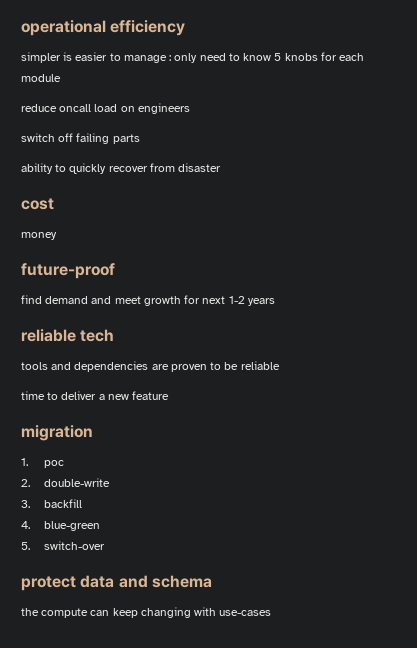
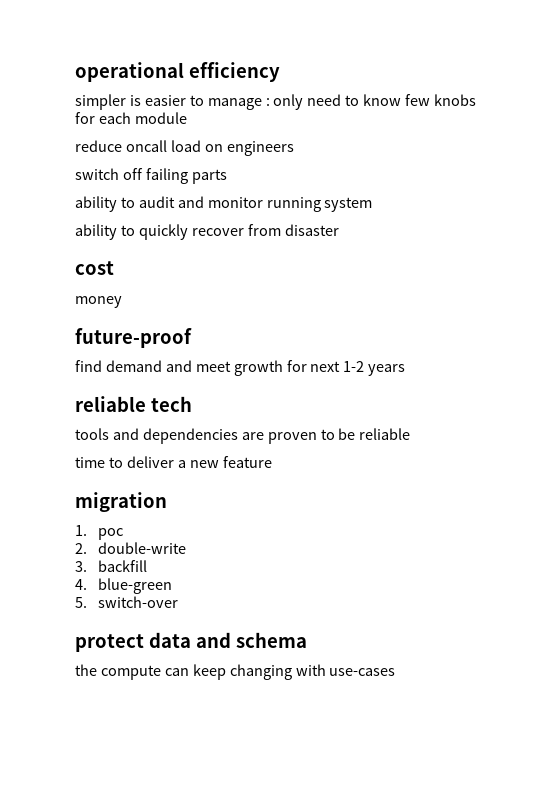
- simpler is easier to manage : only need to know 5 knobs for each module
+ simpler is easier to manage : only need to know few knobs for each module
+ ability to audit and monitor running system

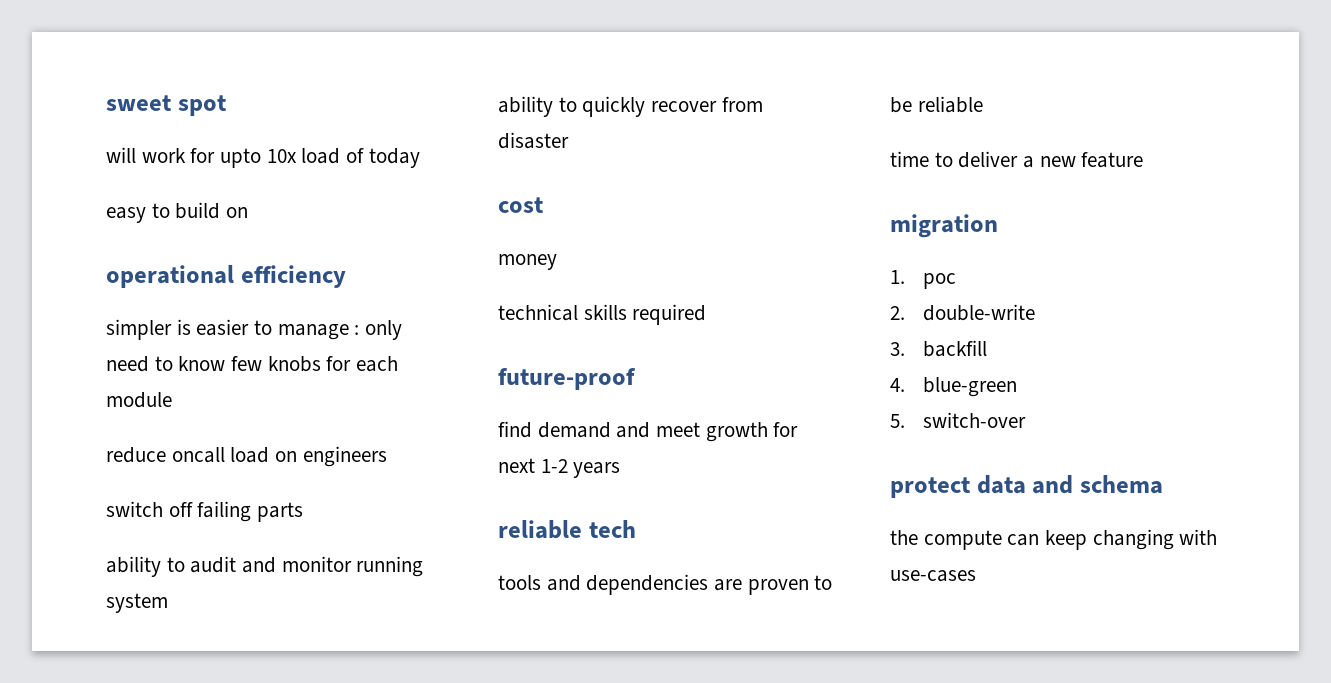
+ sweet spot
+ will work for upto 10x load of today
+ easy to build on
+ technical skills required

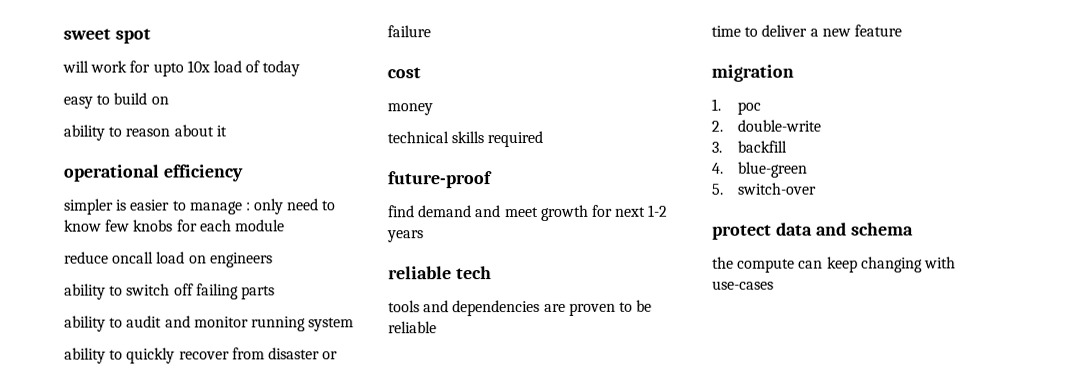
+ ability to reason about it
- switch off failing parts
+ ability to switch off failing parts
- ability to quickly recover from disaster
+ ability to quickly recover from disaster or failure

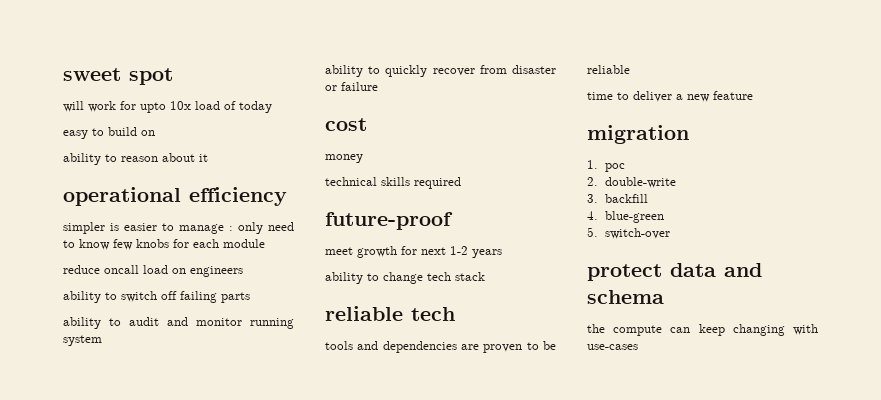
- find demand and meet growth for next 1-2 years
+ meet growth for next 1-2 years
+ ability to change tech stack

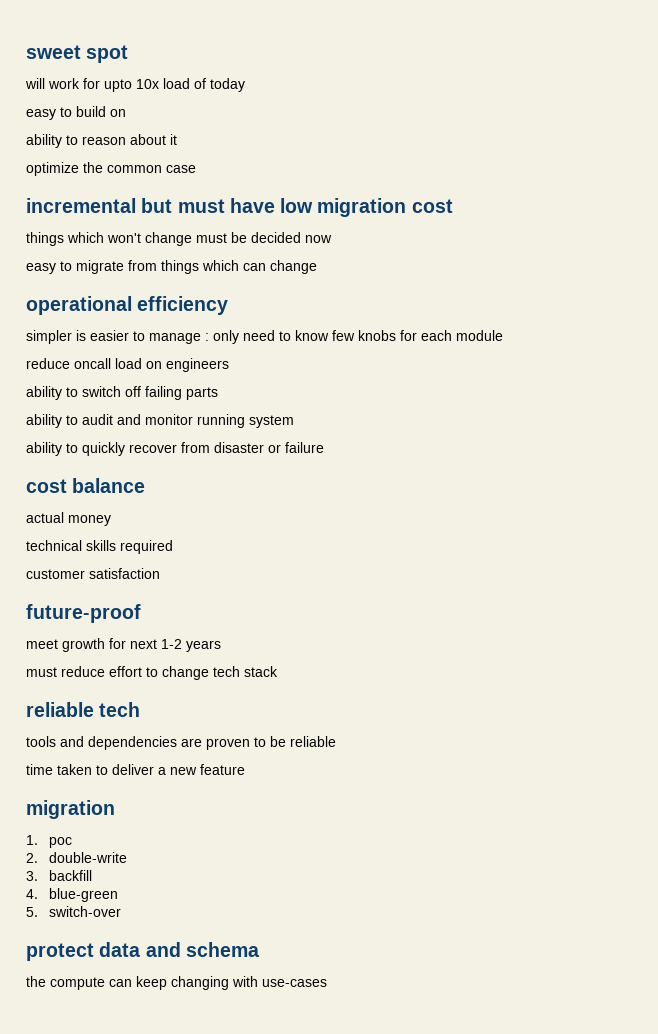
+ optimize the common case
+ incremental but must have low migration cost
+ things which won't change must be decided now
+ easy to migrate from things which can change
- cost
- money
+ cost balance
+ actual money
+ customer satisfaction
- ability to change tech stack
+ must reduce effort to change tech stack
- time to deliver a new feature
+ time taken to deliver a new feature

